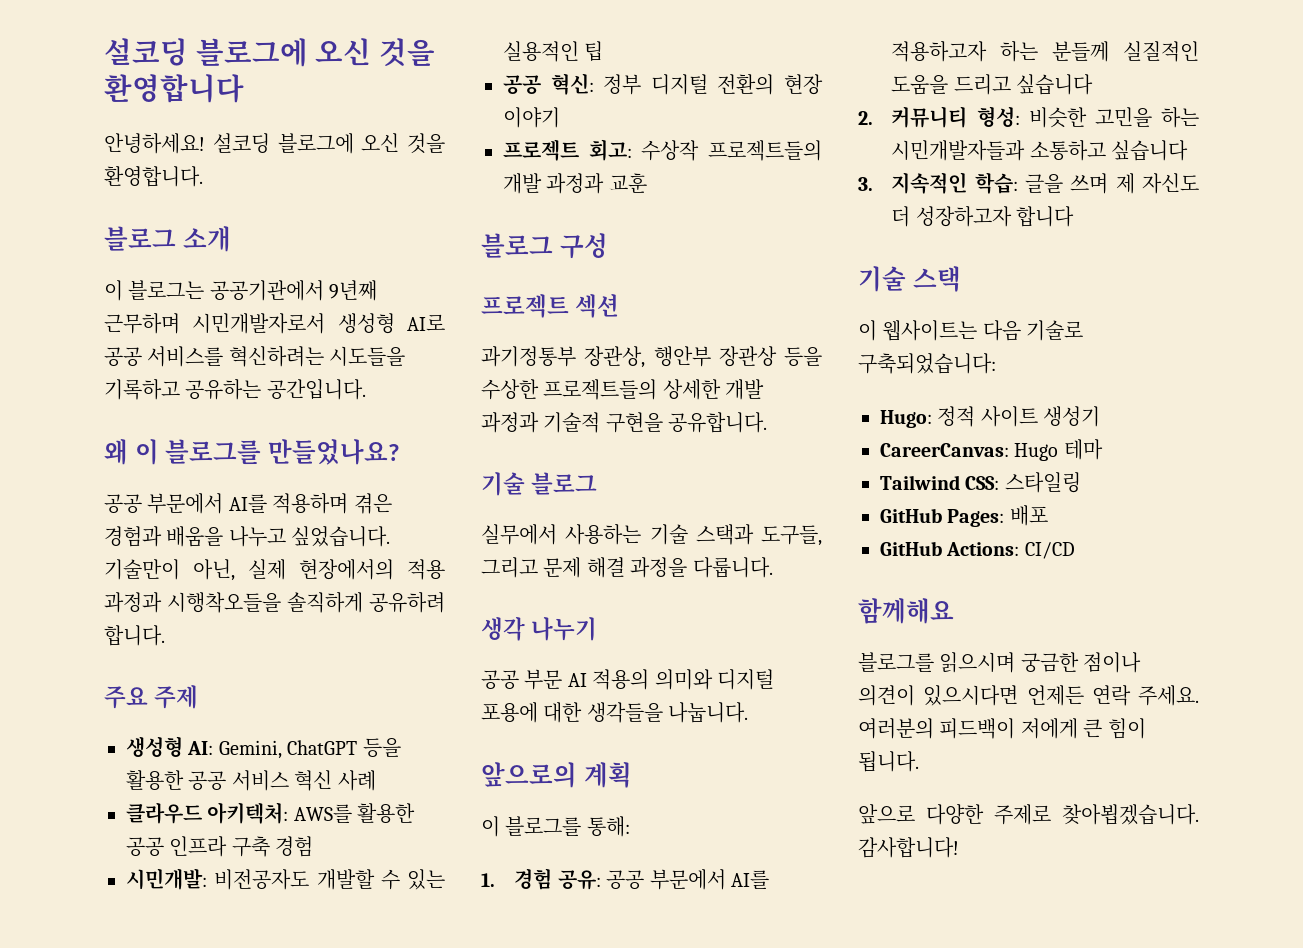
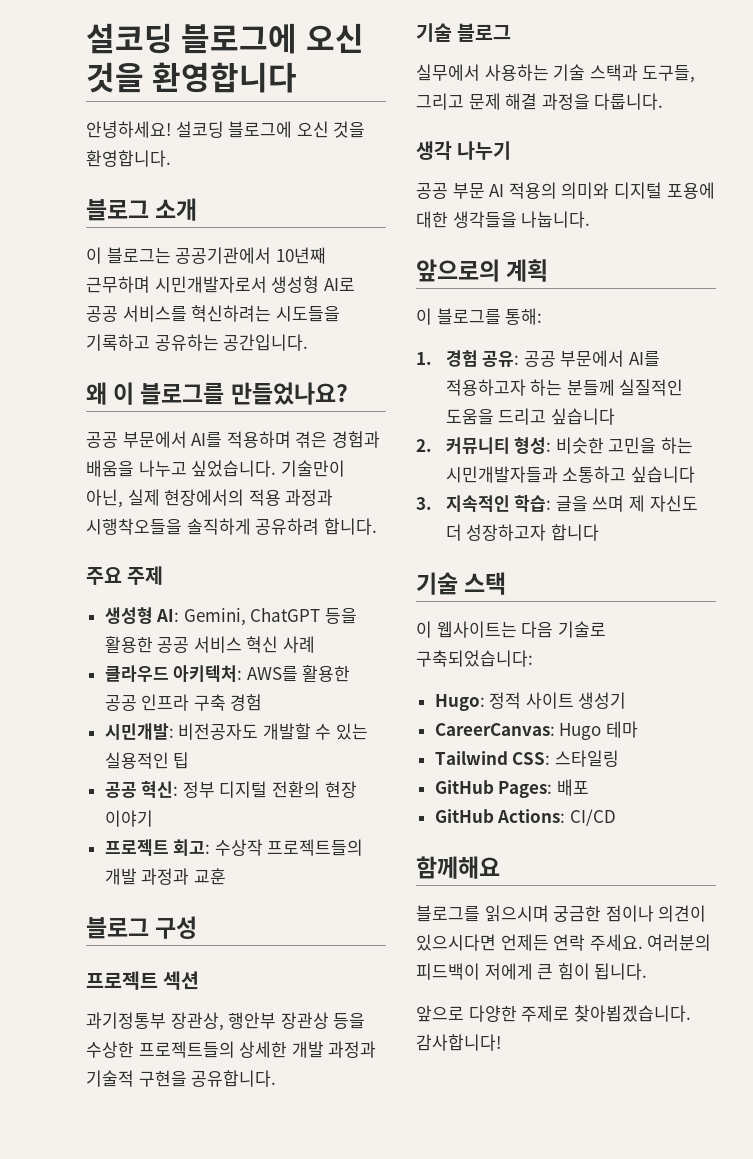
- 이 블로그는 공공기관에서 9년째 근무하며 시민개발자로서 생성형 AI로 공공 서비스를 혁신하려는 시도들을 기록하고 공유하는 공간입니다.
+ 이 블로그는 공공기관에서 10년째 근무하며 시민개발자로서 생성형 AI로 공공 서비스를 혁신하려는 시도들을 기록하고 공유하는 공간입니다.

